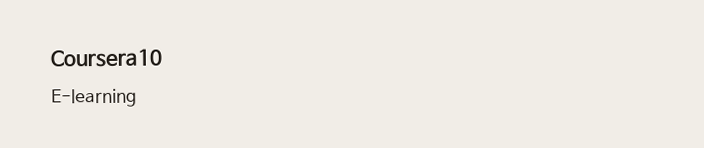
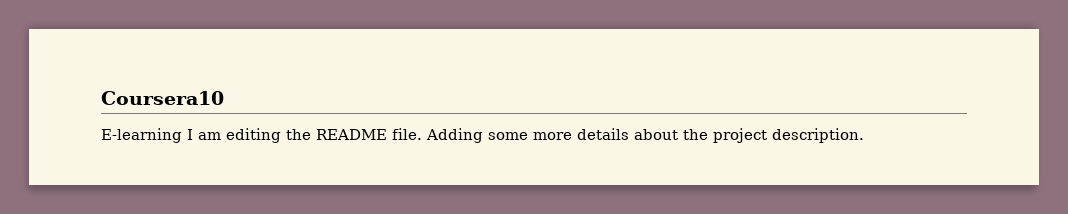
- E-learning
+ E-learning I am editing the README file. Adding some more details about the project description.

